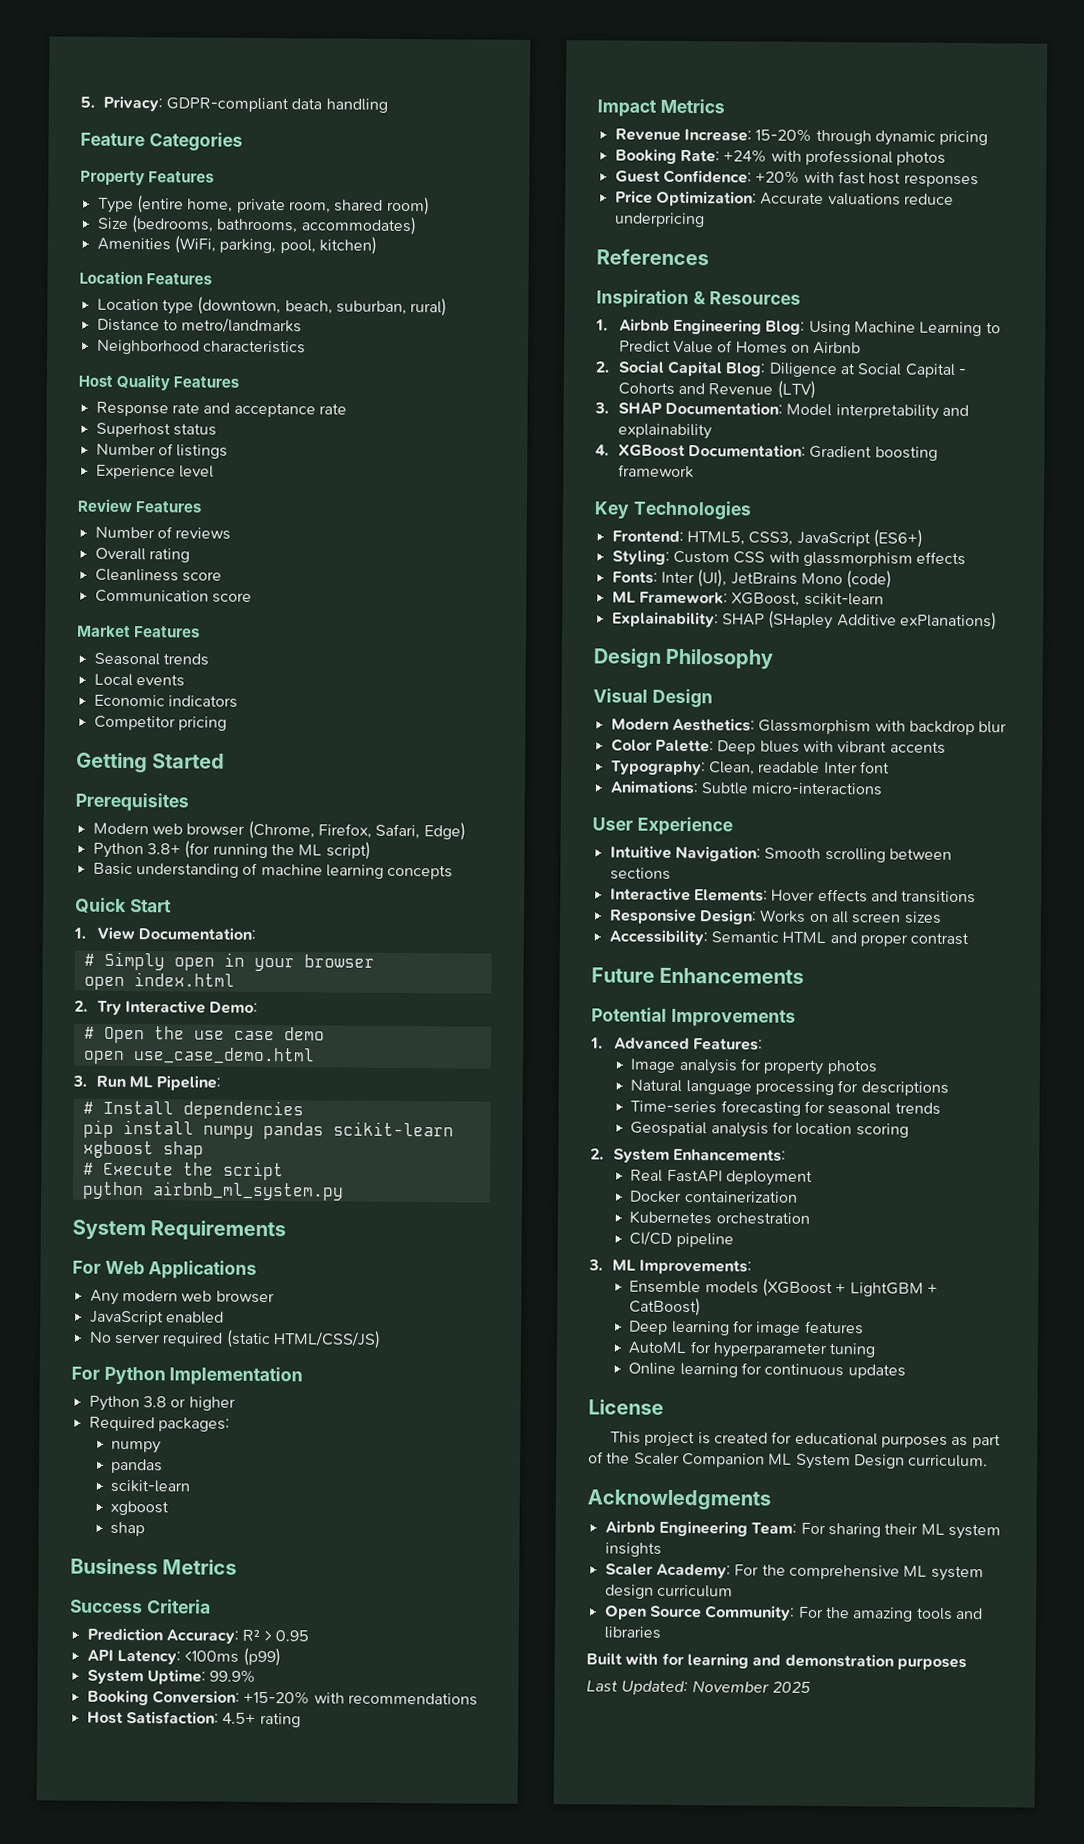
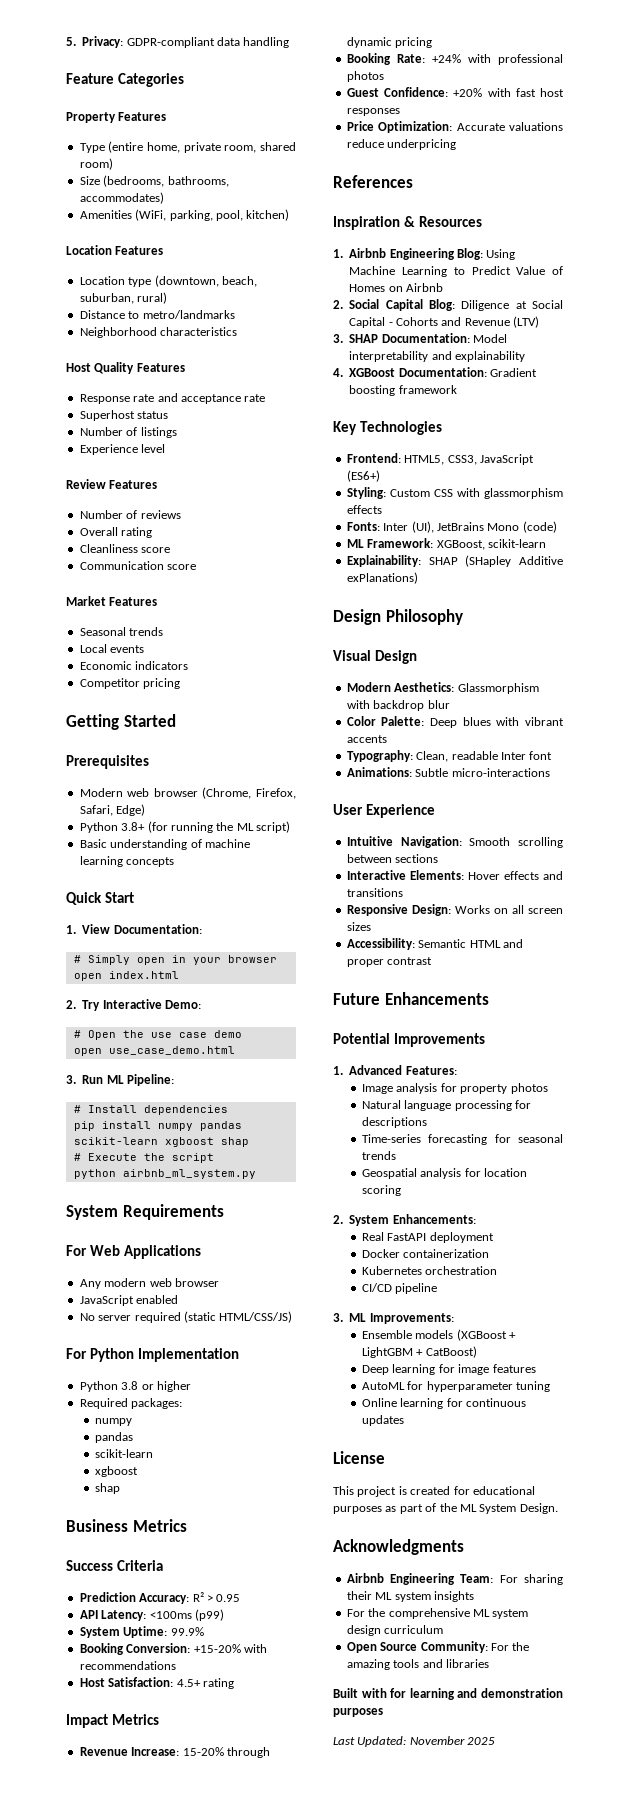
- This project is created for educational purposes as part of the Scaler Companion ML System Design curriculum.
+ This project is created for educational purposes as part of the ML System Design.
- Scaler Academy: For the comprehensive ML system design curriculum
+ For the comprehensive ML system design curriculum

